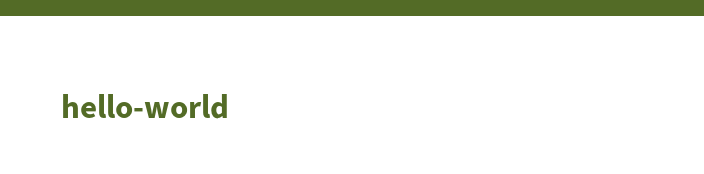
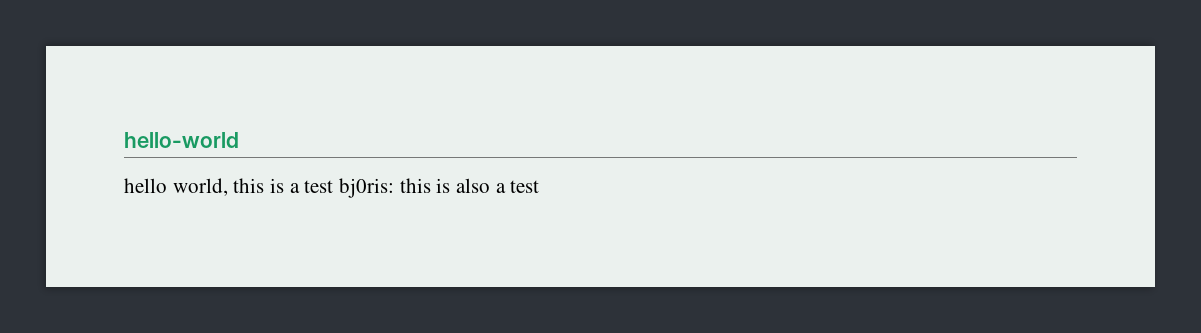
+ hello world, this is a test bj0ris: this is also a test

